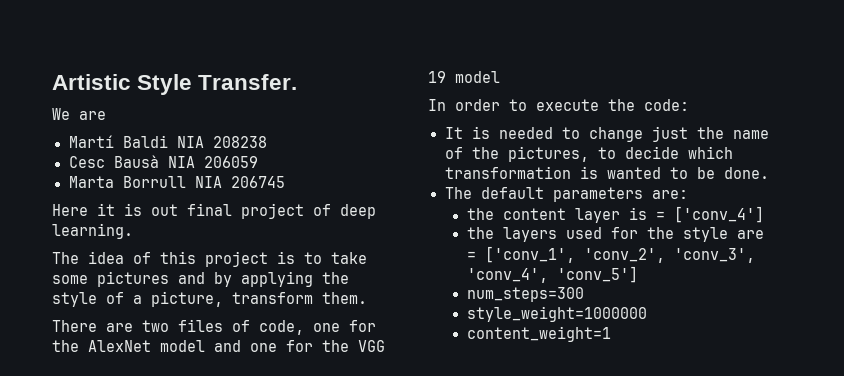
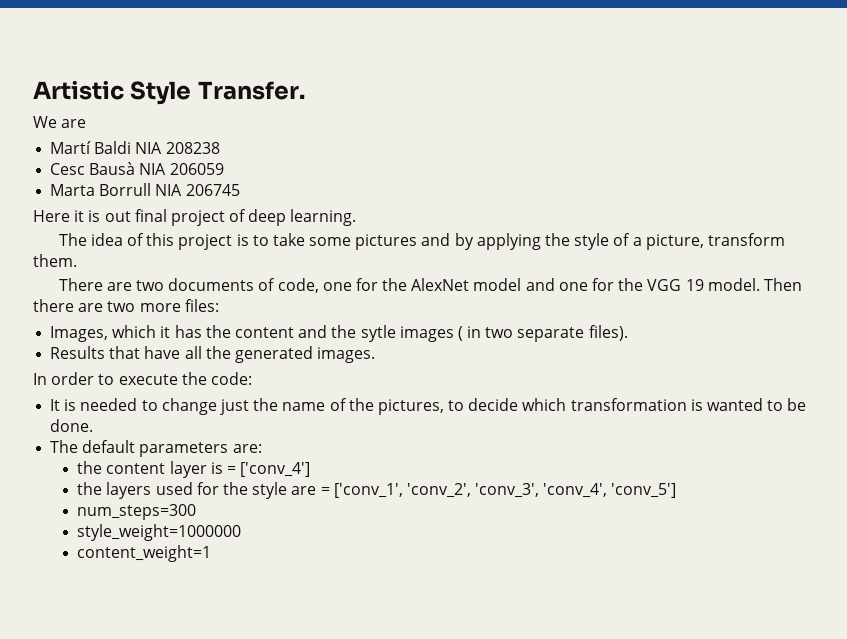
- There are two files of code, one for the AlexNet model and one for the VGG 19 model
+ There are two documents of code, one for the AlexNet model and one for the VGG 19 model. Then there are two more files:
+ Images, which it has the content and the sytle images ( in two separate files).
+ Results that have all the generated images.

